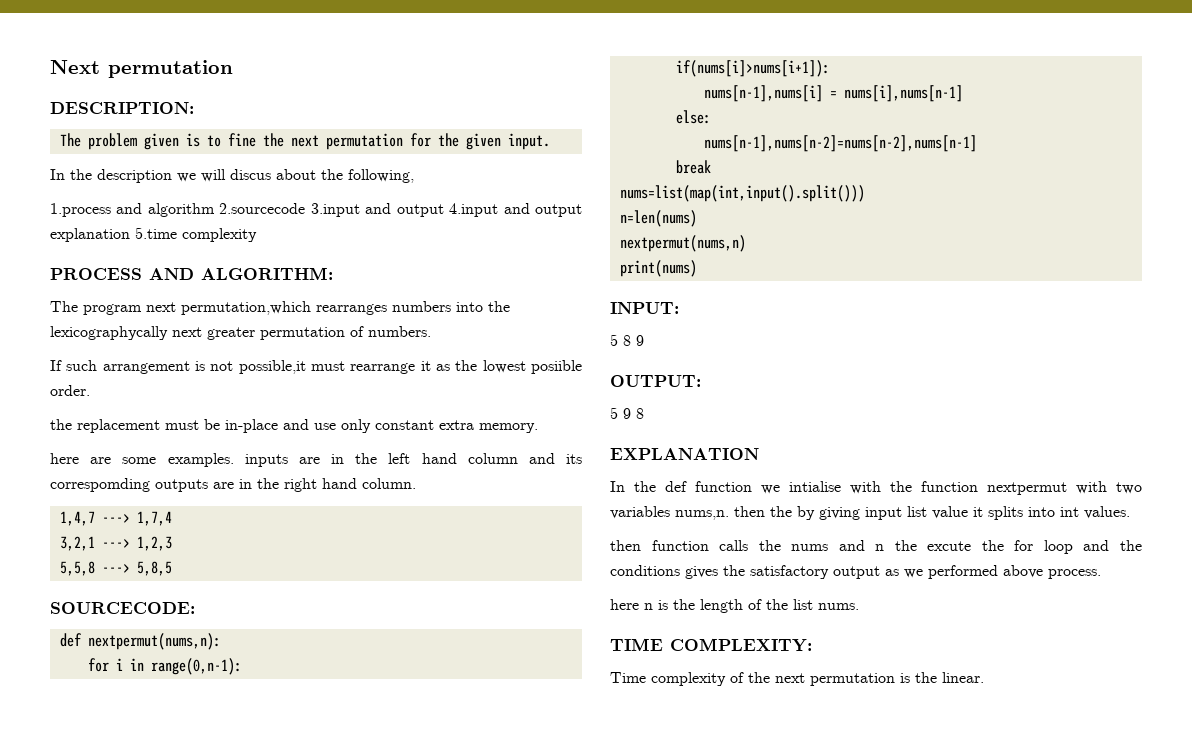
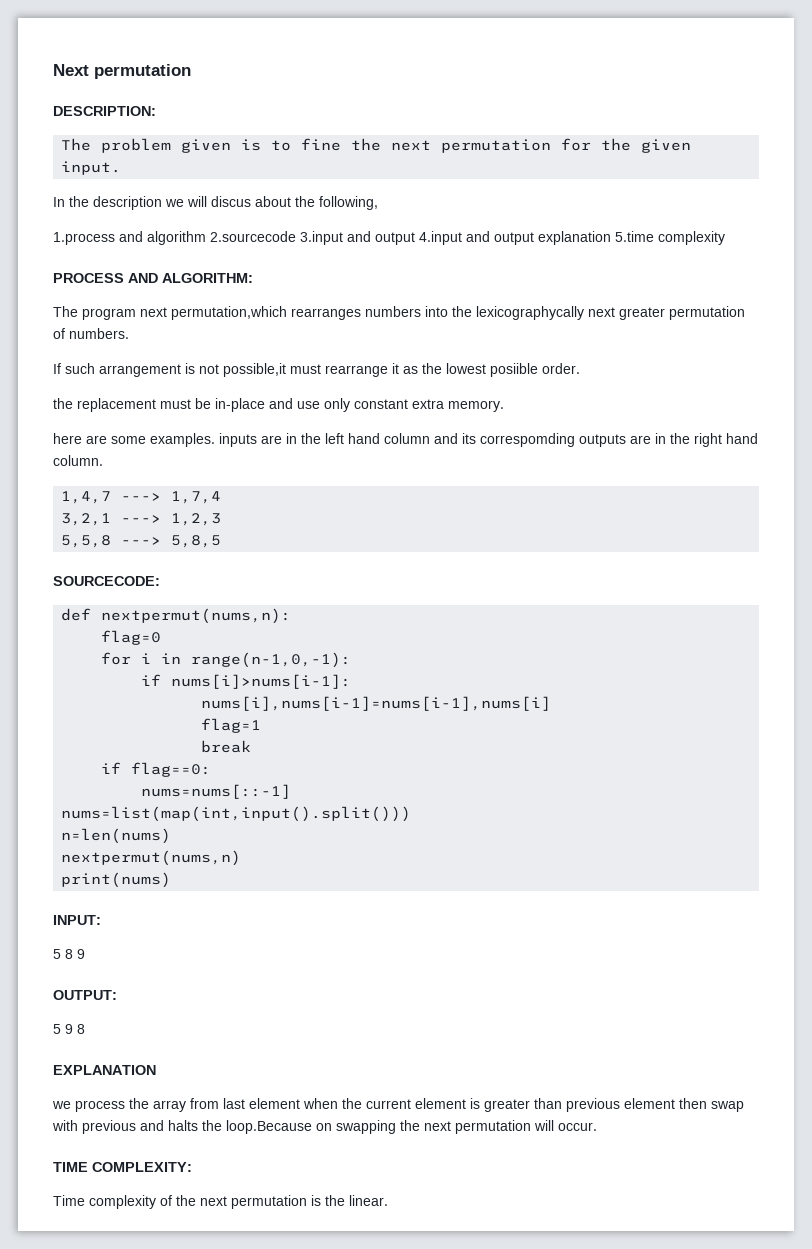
+ flag=0
- for i in range(0,n-1):
- if(nums[i]>nums[i+1]):
- nums[n-1],nums[i] = nums[i],nums[n-1]
- else:
- nums[n-1],nums[n-2]=nums[n-2],nums[n-1]
+ for i in range(n-1,0,-1):
+ if nums[i]>nums[i-1]:
+ nums[i],nums[i-1]=nums[i-1],nums[i]
+ flag=1
  break
+ if flag==0:
+ nums=nums[::-1]
- In the def function we intialise with the function nextpermut with two variables nums,n. then the by giving input list value it splits into int values.
- then function calls the nums and n the excute the for loop and the conditions gives the satisfactory output as we performed above process.
- here n is the length of the list nums.
+ we process the array from last element when the current element is greater than previous element then swap with previous and halts the loop.Because on swapping the next permutation will occur.

